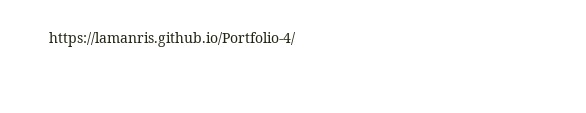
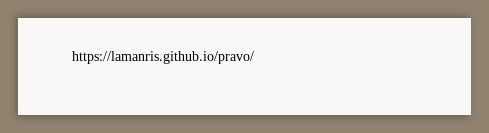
- https://lamanris.github.io/Portfolio-4/
+ https://lamanris.github.io/pravo/

